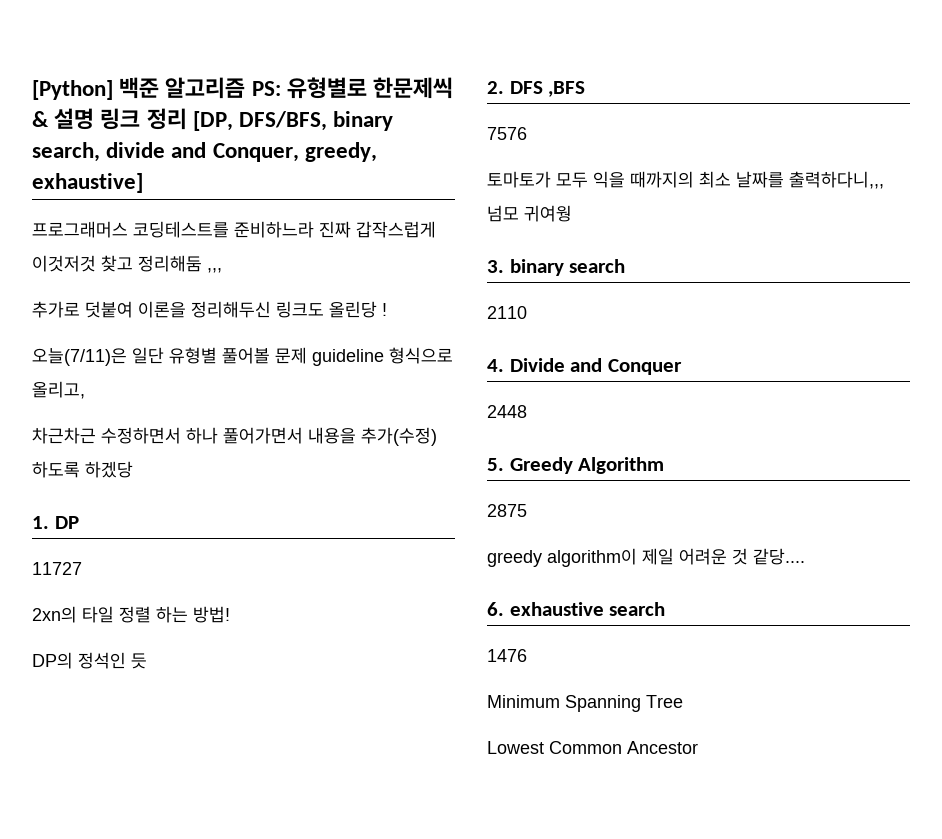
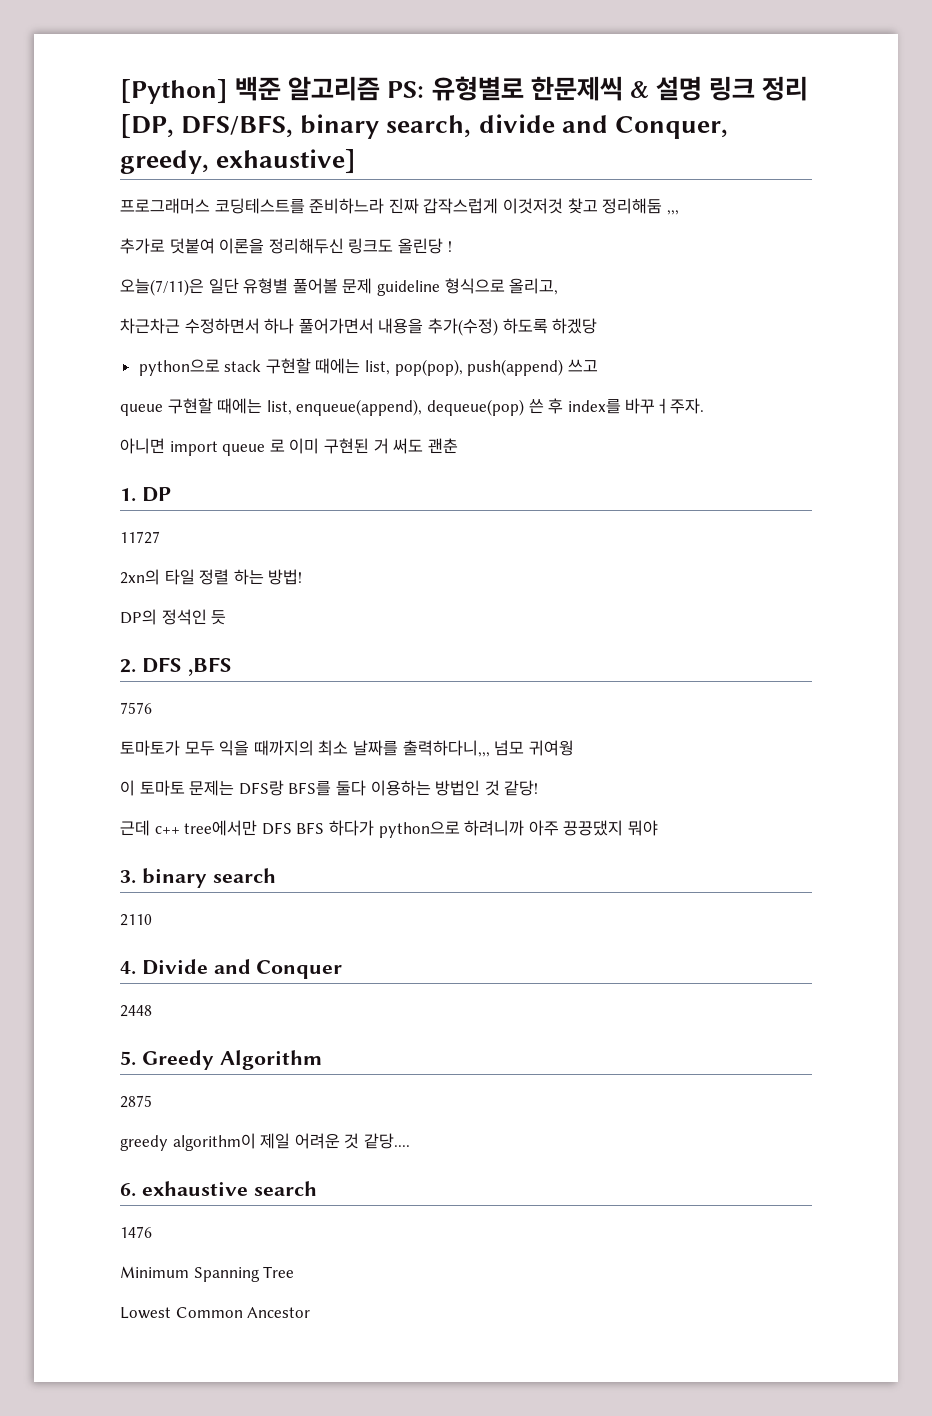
+ python으로 stack 구현할 때에는 list, pop(pop), push(append) 쓰고
+ queue 구현할 때에는 list, enqueue(append), dequeue(pop) 쓴 후 index를 바꾸ㅓ주자.
+ 아니면 import queue 로 이미 구현된 거 써도 괜춘
+ 이 토마토 문제는 DFS랑 BFS를 둘다 이용하는 방법인 것 같당!
+ 근데 c++ tree에서만 DFS BFS 하다가 python으로 하려니까 아주 끙끙댔지 뭐야

